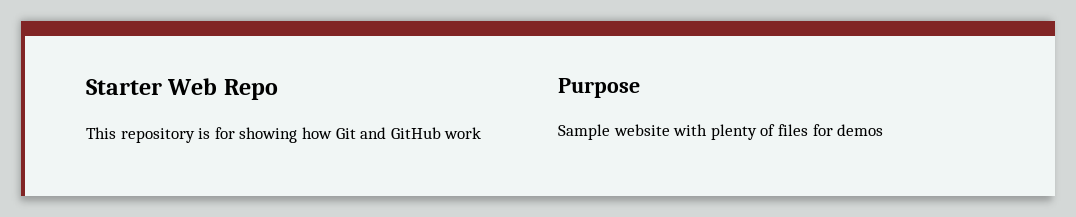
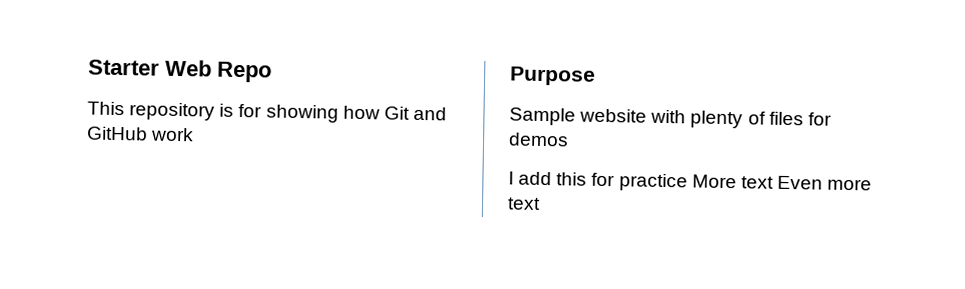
+ I add this for practice More text Even more text

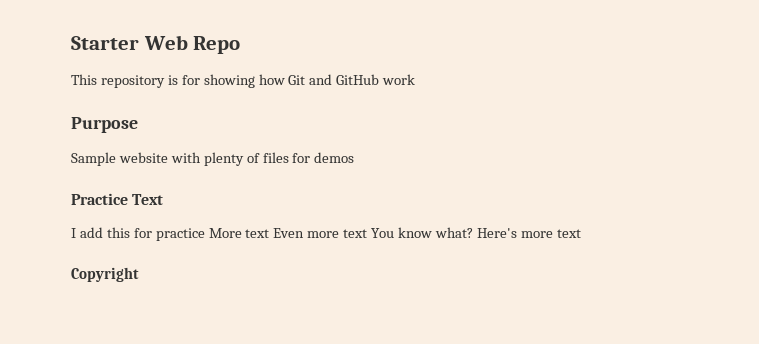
+ Practice Text
- I add this for practice More text Even more text
+ I add this for practice More text Even more text You know what? Here's more text
+ Copyright

